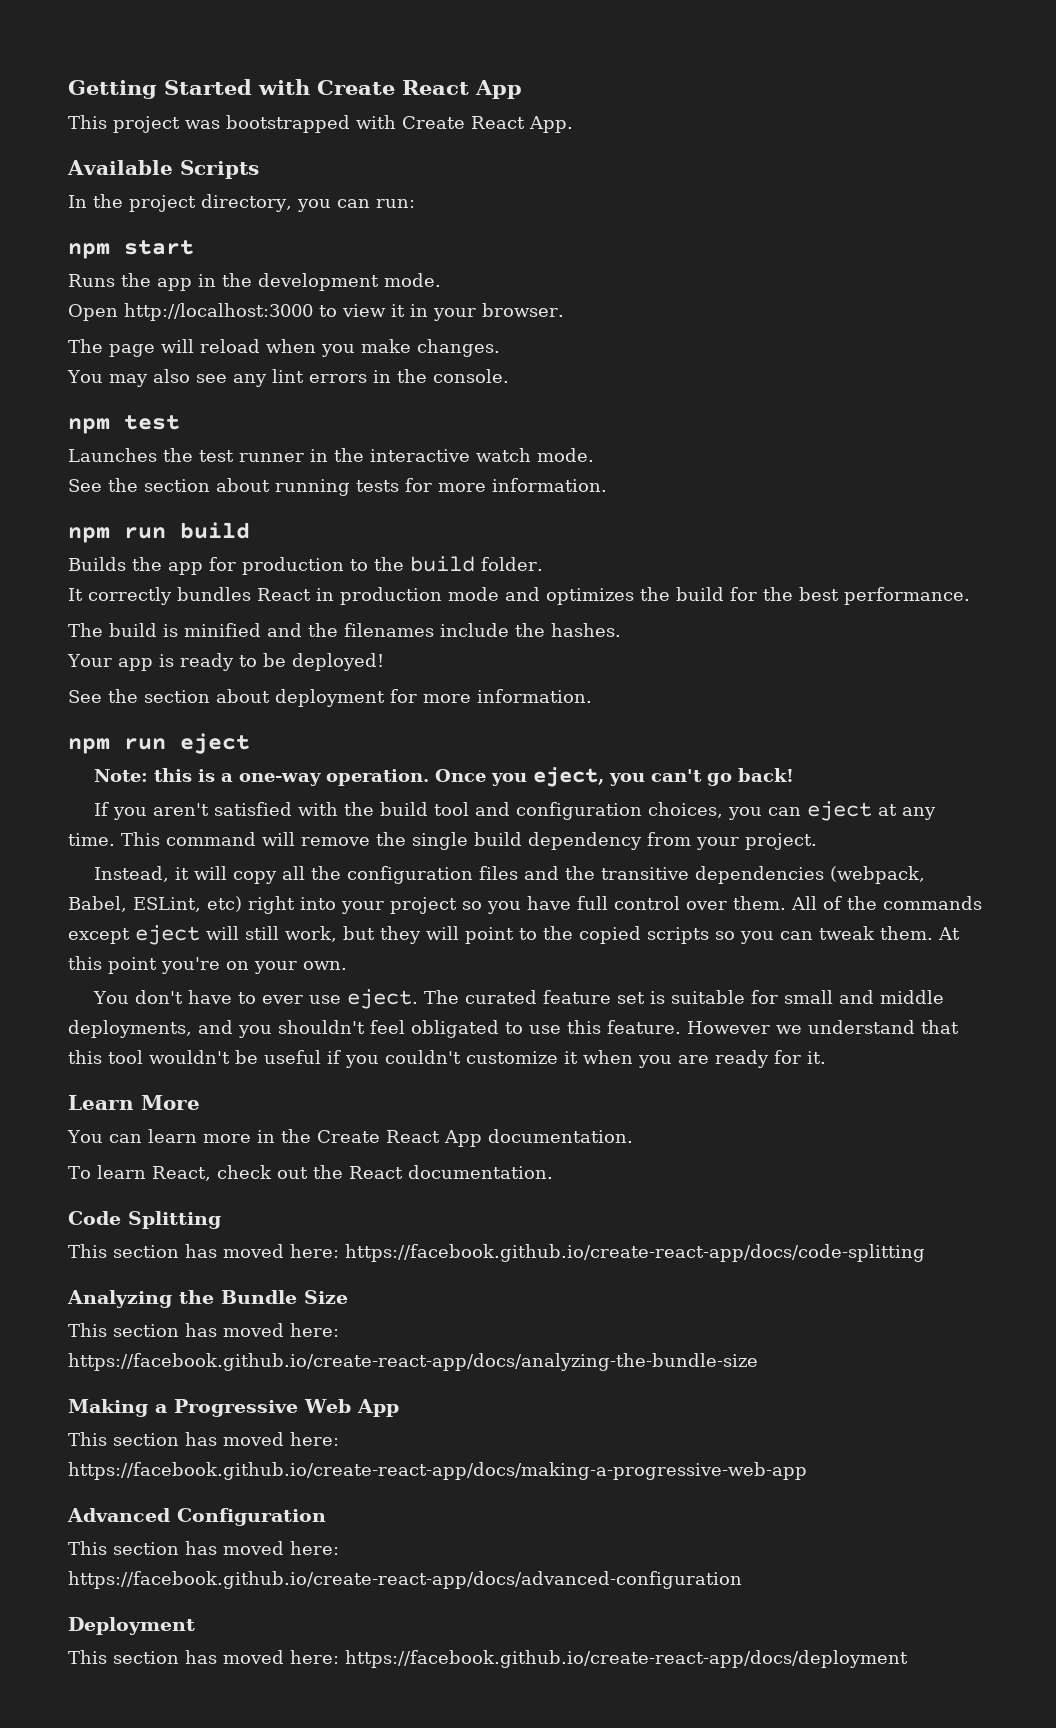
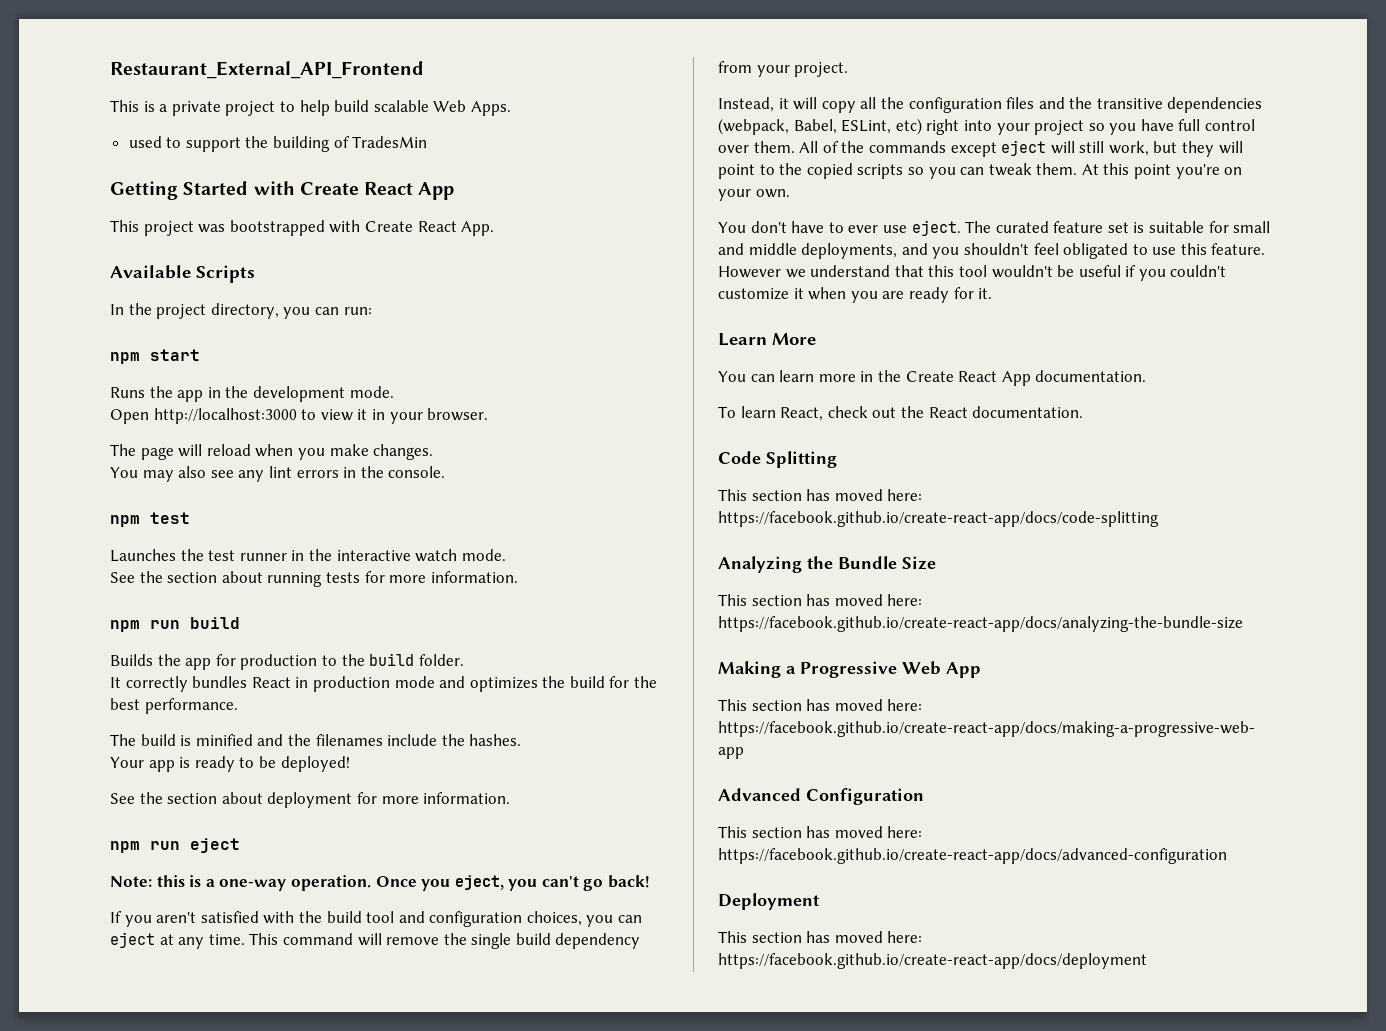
+ Restaurant_External_API_Frontend
+ This is a private project to help build scalable Web Apps.
+ used to support the building of TradesMin

